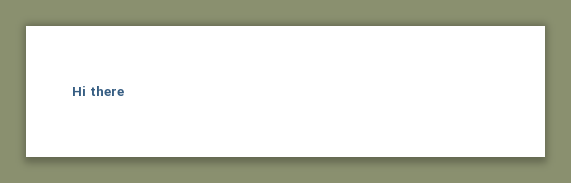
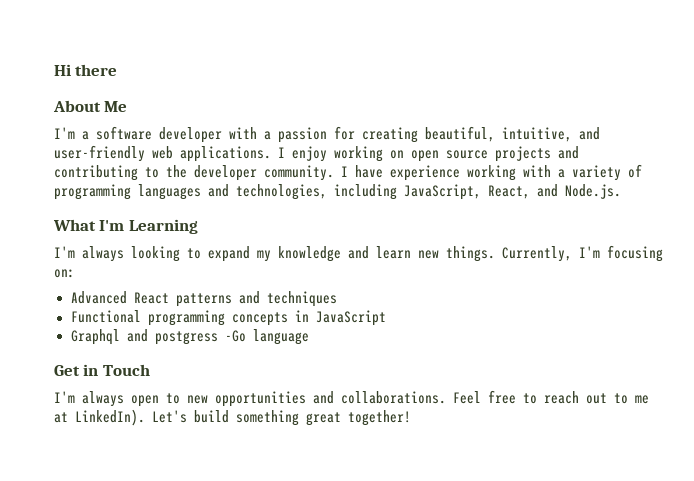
+ About Me
+ I'm a software developer with a passion for creating beautiful, intuitive, and user-friendly web applications. I enjoy working on open source projects and contributing to the developer community. I have experience working with a variety of programming languages and technologies, including JavaScript, React, and Node.js.
+ What I'm Learning
+ I'm always looking to expand my knowledge and learn new things. Currently, I'm focusing on:
+ Advanced React patterns and techniques
+ Functional programming concepts in JavaScript
+ Graphql and postgress -Go language
+ Get in Touch
+ I'm always open to new opportunities and collaborations. Feel free to reach out to me at LinkedIn). Let's build something great together!

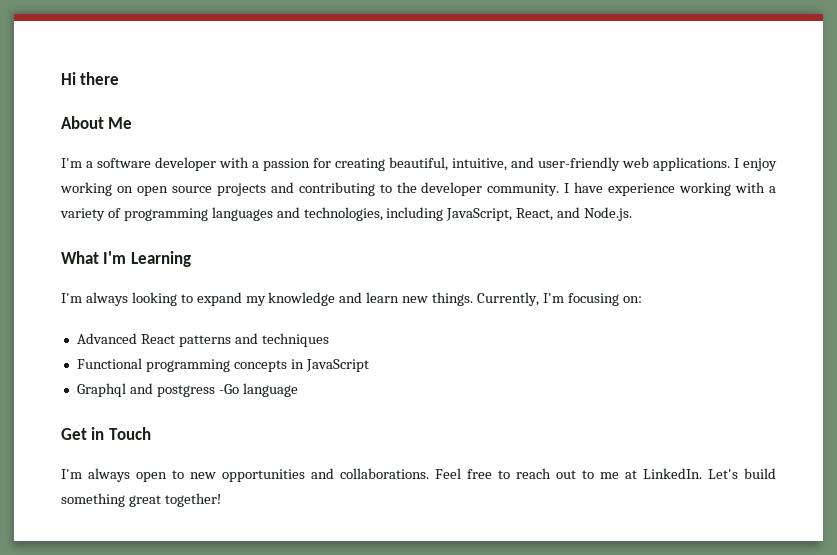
- Feel free to reach out to me at LinkedIn).
+ Feel free to reach out to me at LinkedIn.

